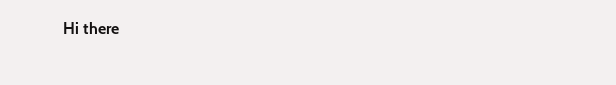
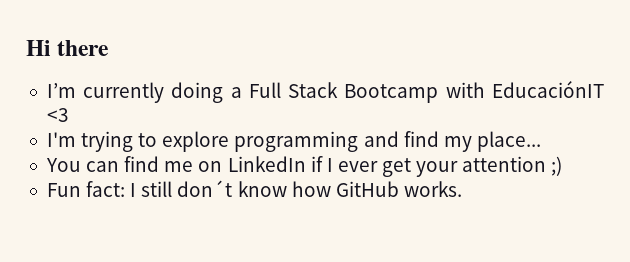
+ I’m currently doing a Full Stack Bootcamp with EducaciónIT <3
+ I'm trying to explore programming and find my place...
+ You can find me on LinkedIn if I ever get your attention ;)
+ Fun fact: I still don´t know how GitHub works.

